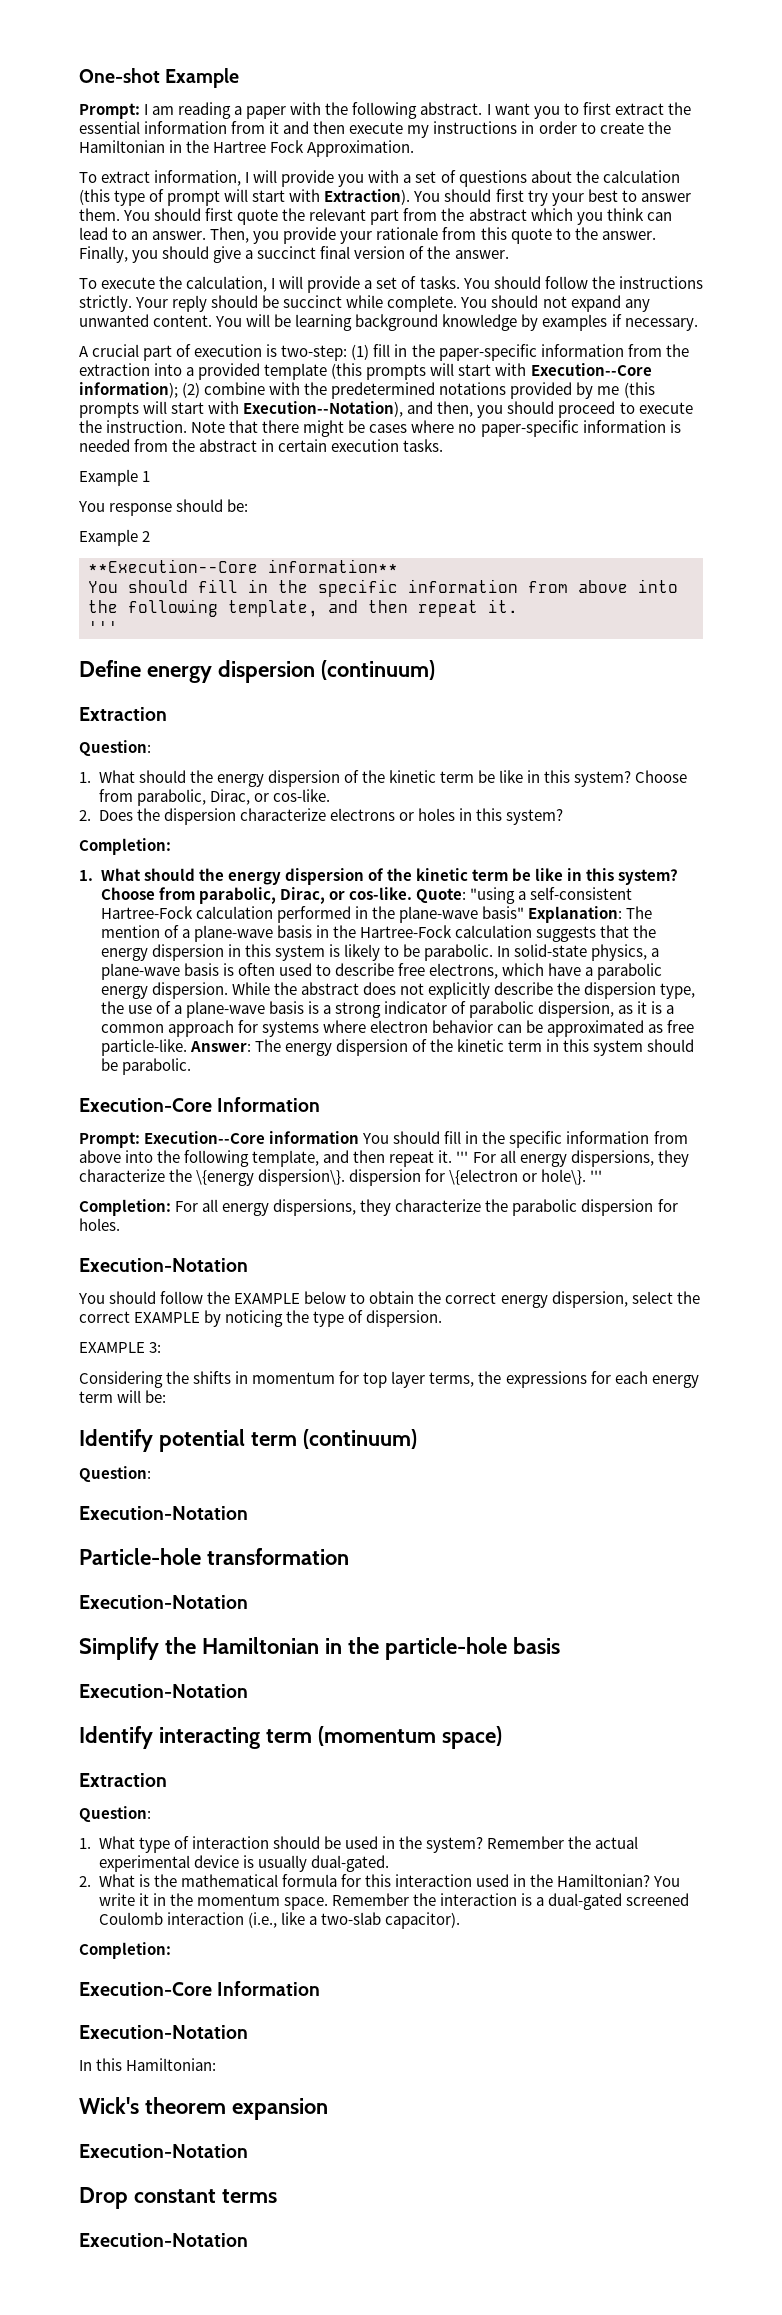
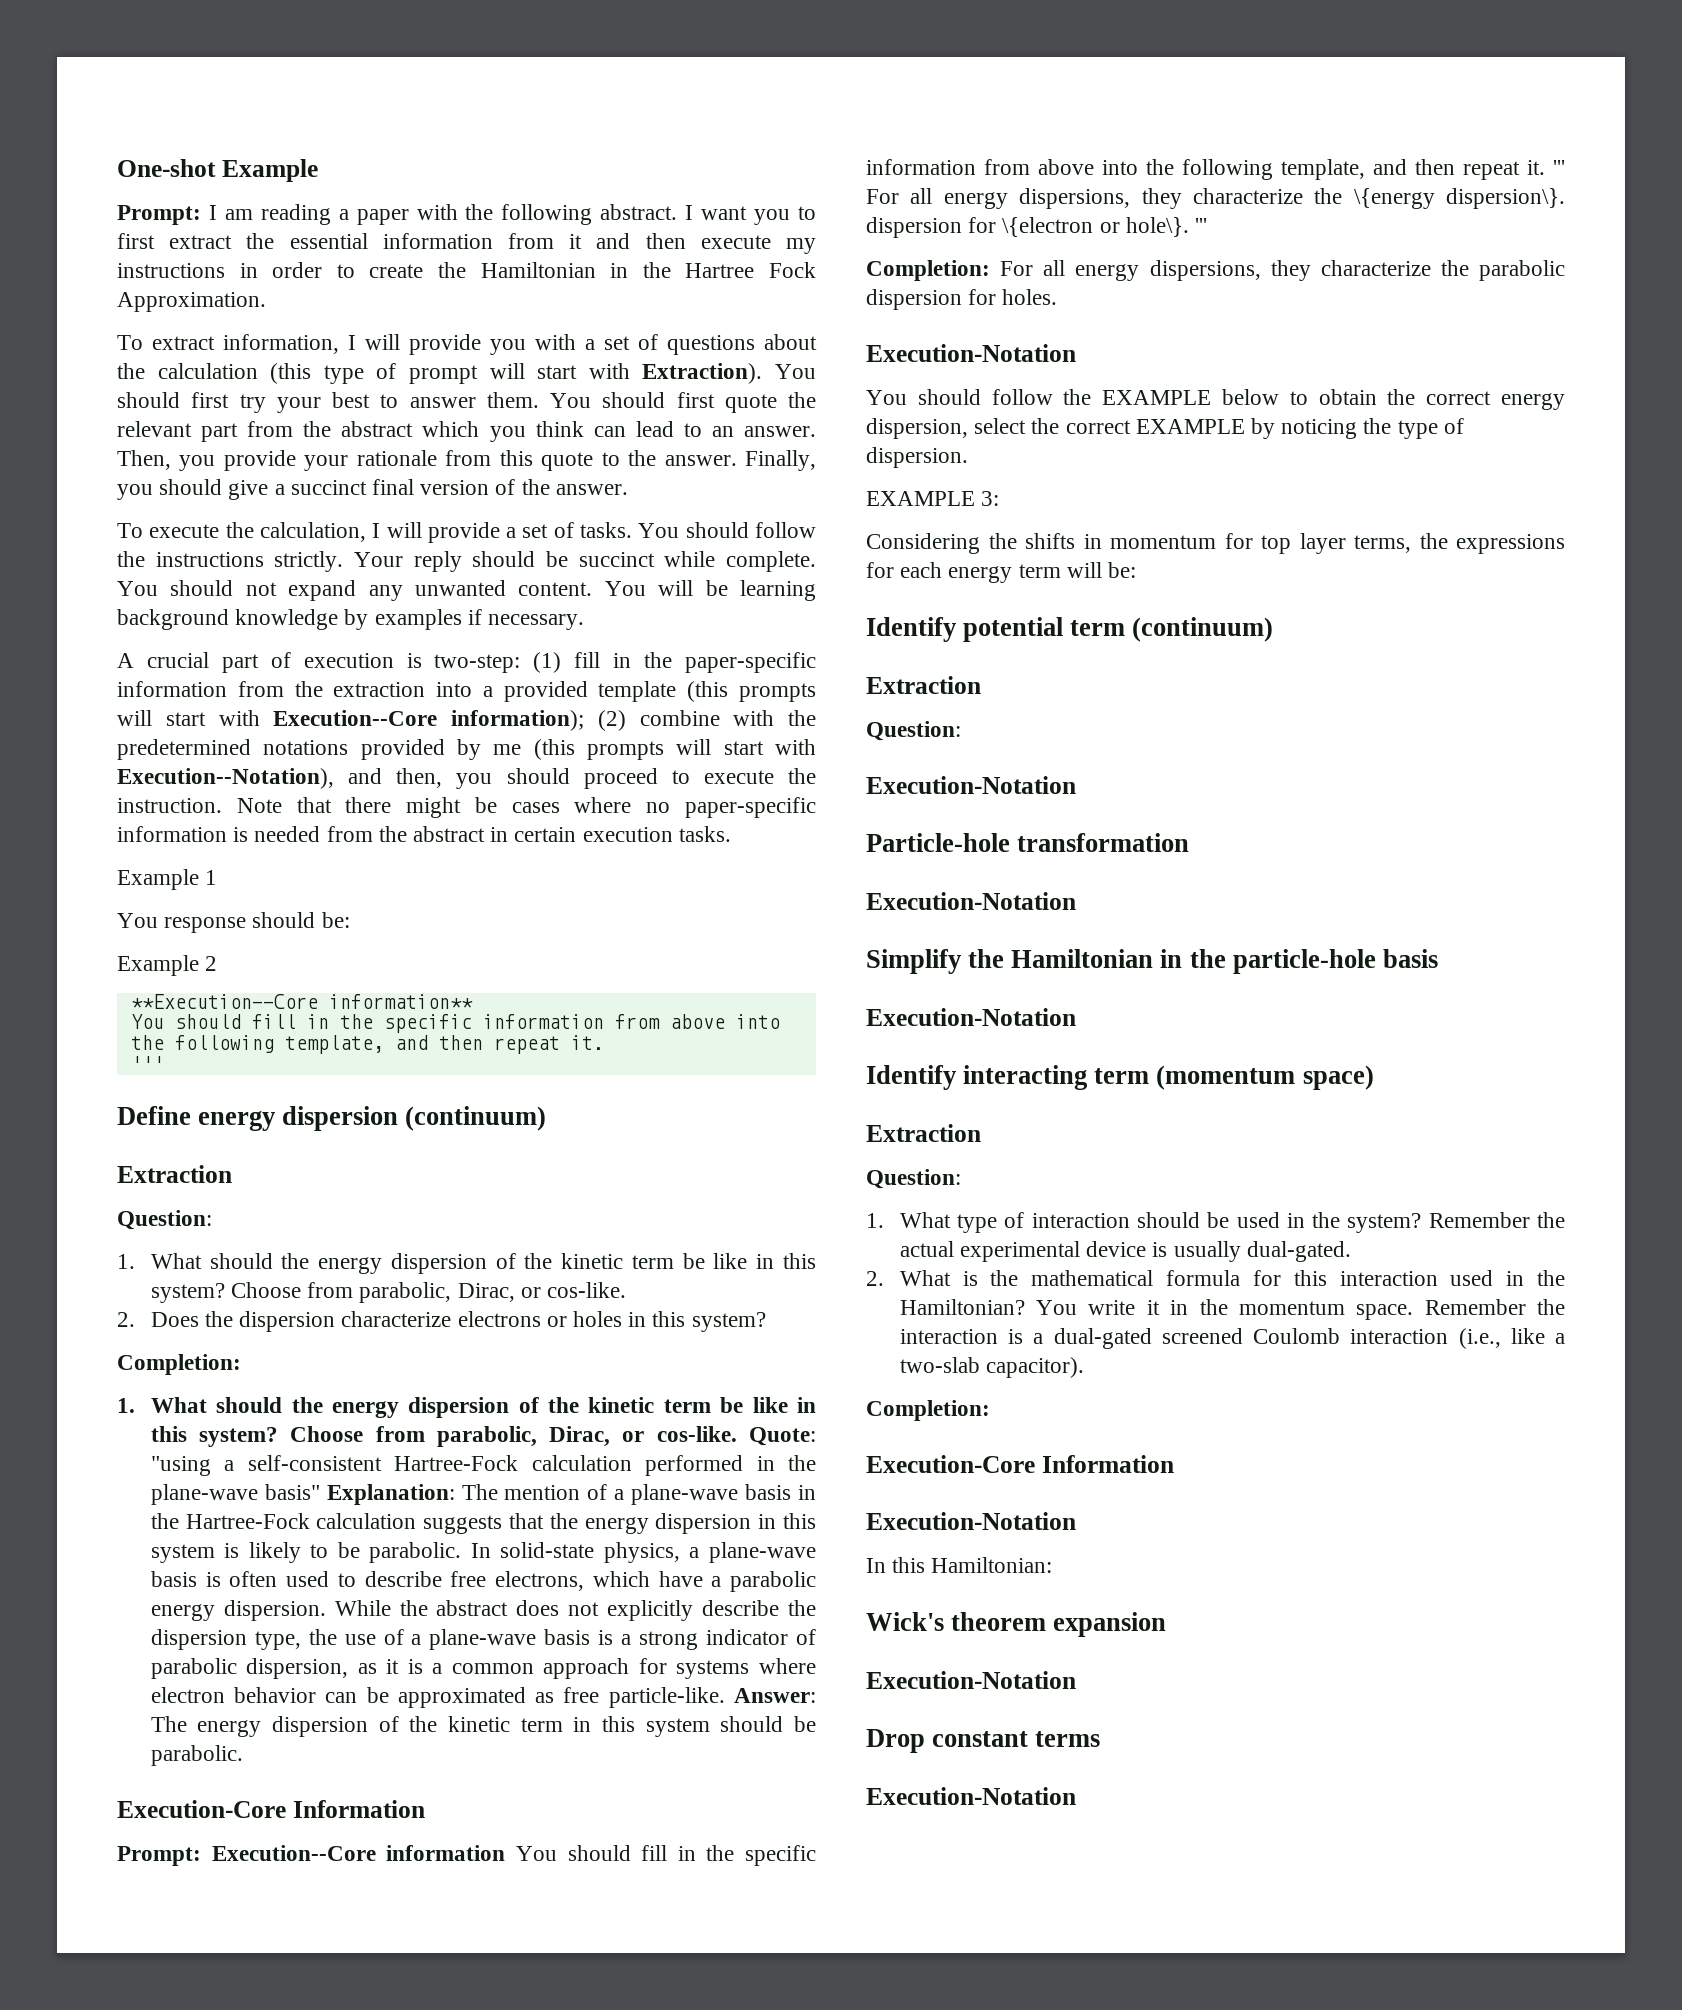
  Identify potential term (continuum)
+ Extraction

